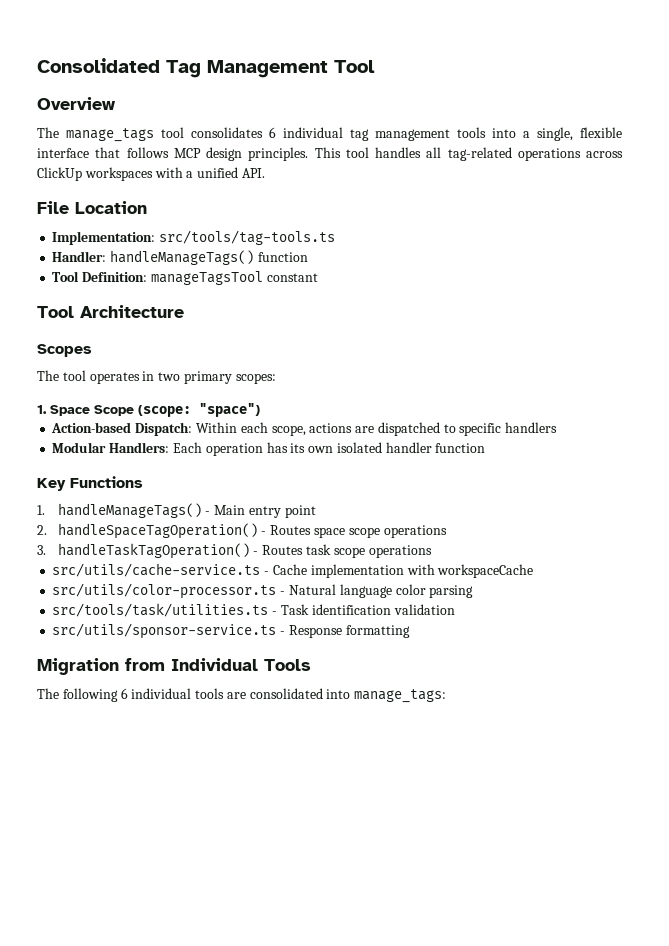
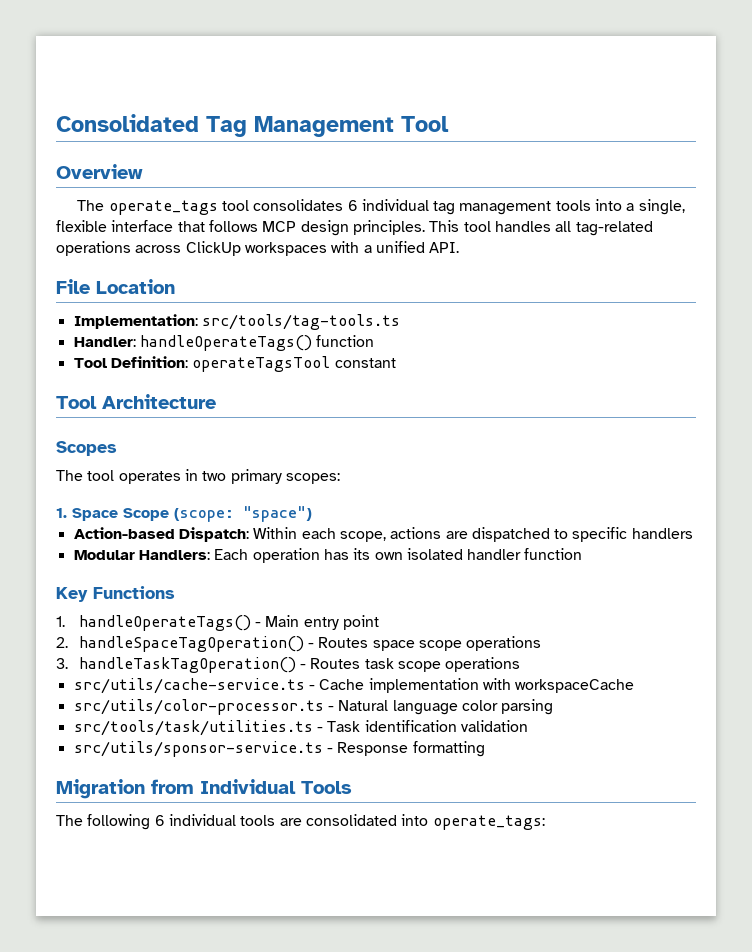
- The manage_tags tool consolidates 6 individual tag management tools into a single, flexible interface that follows MCP design principles.
+ The operate_tags tool consolidates 6 individual tag management tools into a single, flexible interface that follows MCP design principles.
- Handler: handleManageTags() function
+ Handler: handleOperateTags() function
- Tool Definition: manageTagsTool constant
+ Tool Definition: operateTagsTool constant
- 1. handleManageTags() - Main entry point
+ 1. handleOperateTags() - Main entry point
- The following 6 individual tools are consolidated into manage_tags:
+ The following 6 individual tools are consolidated into operate_tags:

